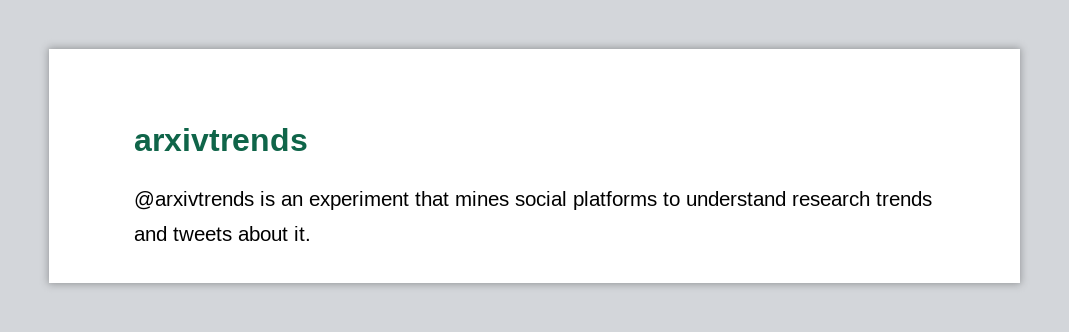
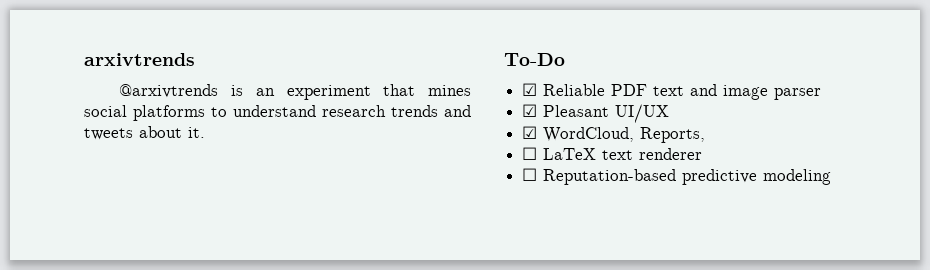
+ To-Do
+ ☑ Reliable PDF text and image parser
+ ☑ Pleasant UI/UX
+ ☑ WordCloud, Reports,
+ ☐ LaTeX text renderer
+ ☐ Reputation-based predictive modeling

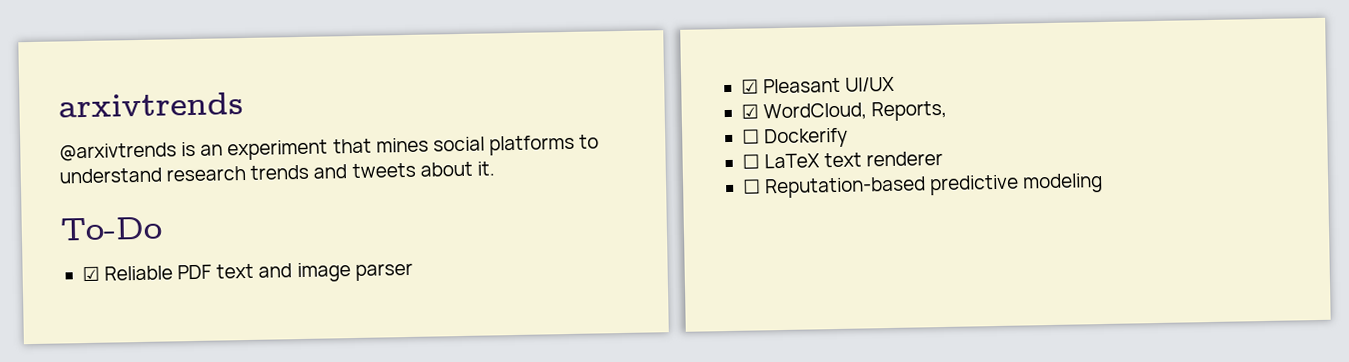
+ ☐ Dockerify

